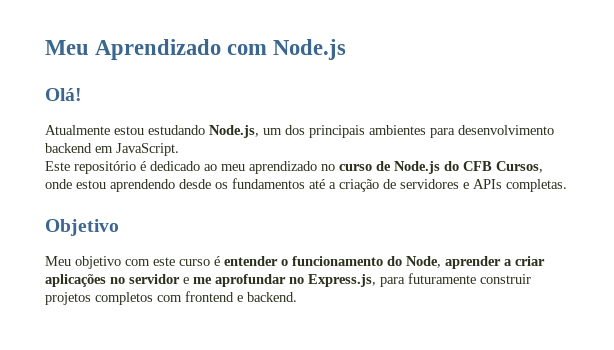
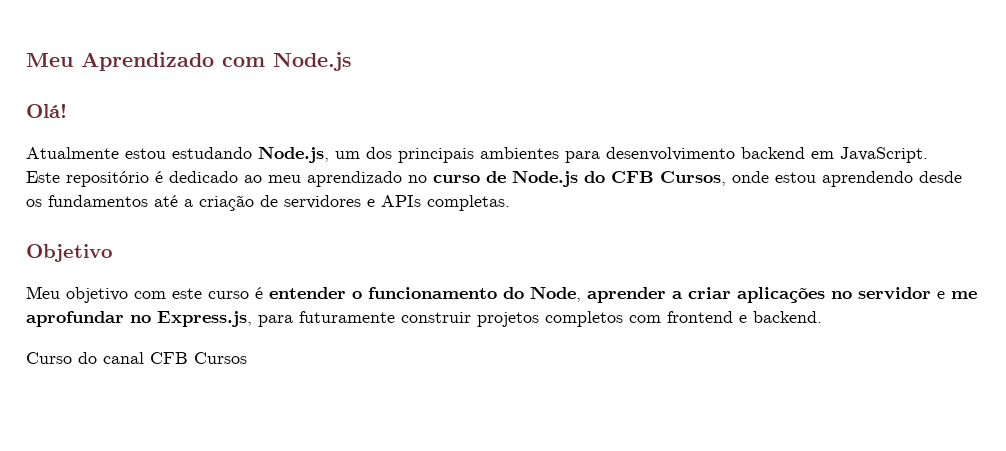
+ Curso do canal CFB Cursos

